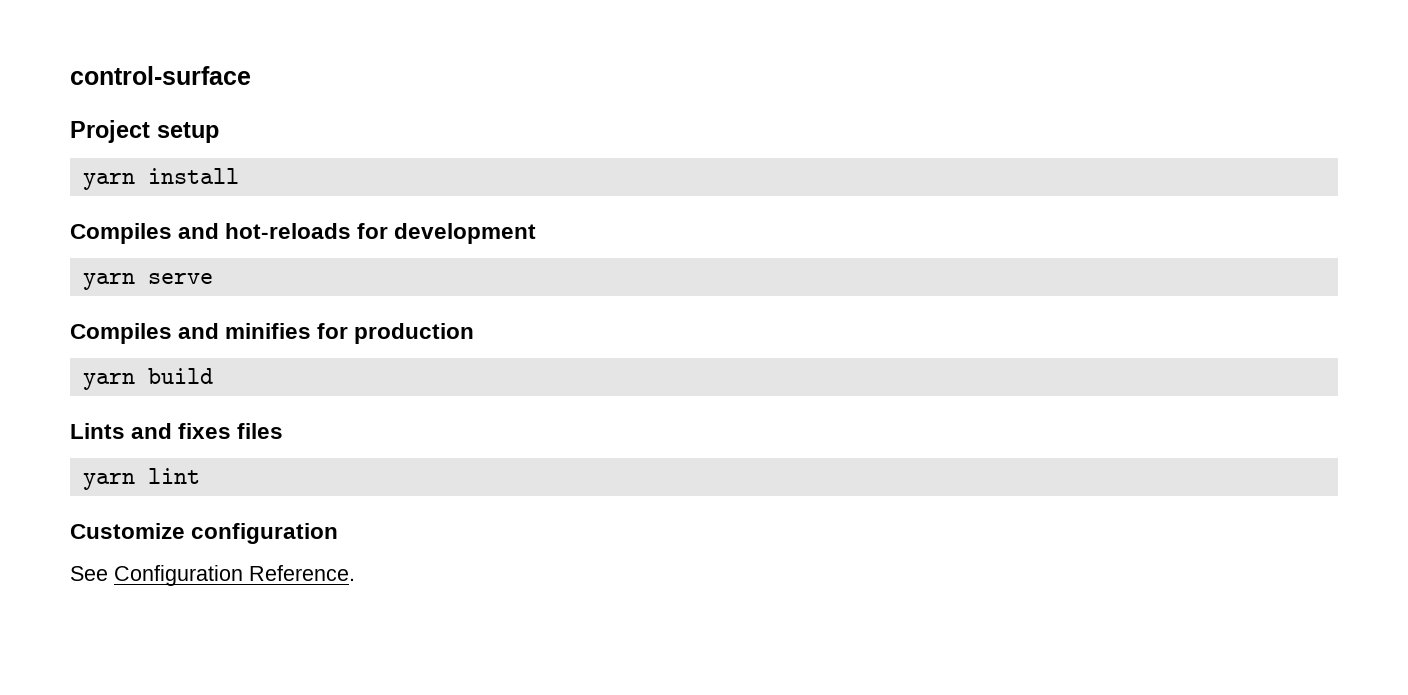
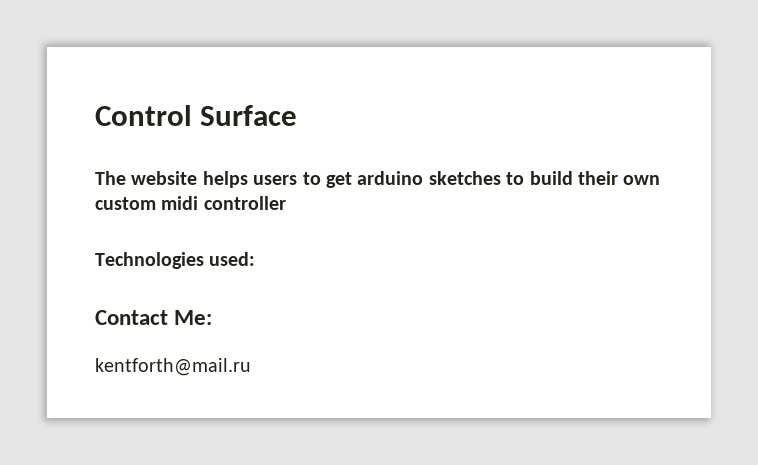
- control-surface
- Project setup
- yarn install
- Compiles and hot-reloads for development
- yarn serve
- Compiles and minifies for production
- yarn build
- Lints and fixes files
- yarn lint
- Customize configuration
- See Configuration Reference.
+ Control Surface
+ The website helps users to get arduino sketches to build their own custom midi controller
+ Technologies used:
+ Contact Me:
+ kentforth@mail.ru

